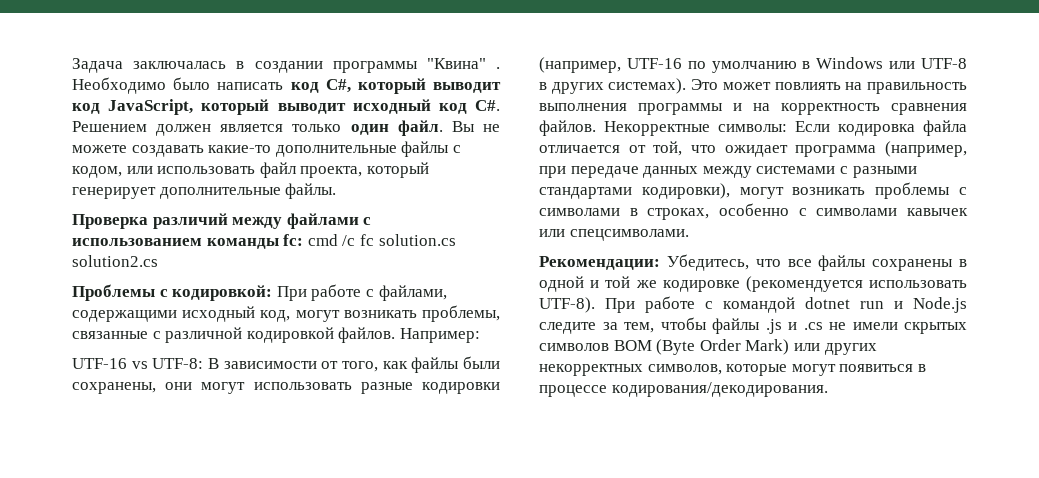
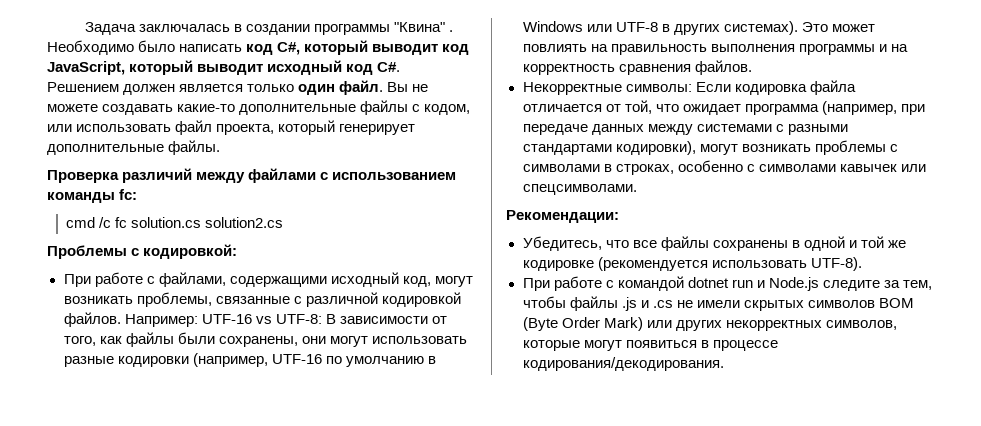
- Проверка различий между файлами с использованием команды fc: cmd /c fc solution.cs solution2.cs
+ Проверка различий между файлами с использованием команды fc:
+ cmd /c fc solution.cs solution2.cs
- Проблемы с кодировкой: При работе с файлами, содержащими исходный код, могут возникать проблемы, связанные с различной кодировкой файлов.
+ Проблемы с кодировкой:
+ При работе с файлами, содержащими исходный код, могут возникать проблемы, связанные с различной кодировкой файлов.
- Например:
- UTF-16 vs UTF-8: В зависимости от того, как файлы были сохранены, они могут использовать разные кодировки (например, UTF-16 по умолчанию в Windows или UTF-8 в других системах).
+ Например: UTF-16 vs UTF-8: В зависимости от того, как файлы были сохранены, они могут использовать разные кодировки (например, UTF-16 по умолчанию в Windows или UTF-8 в других системах).
- Это может повлиять на правильность выполнения программы и на корректность сравнения файлов. Некорректные символы: Если кодировка файла отличается от той, что ожидает программа (например, при передаче данных между системами с разными стандартами кодировки), могут возникать проблемы с символами в строках, особенно с символами кавычек или спецсимволами.
+ Это может повлиять на правильность выполнения программы и на корректность сравнения файлов.
+ Некорректные символы: Если кодировка файла отличается от той, что ожидает программа (например, при передаче данных между системами с разными стандартами кодировки), могут возникать проблемы с символами в строках, особенно с символами кавычек или спецсимволами.
- Рекомендации: Убедитесь, что все файлы сохранены в одной и той же кодировке (рекомендуется использовать UTF-8). При работе с командой dotnet run и Node.js следите за тем, чтобы файлы .js и .cs не имели скрытых символов BOM (Byte Order Mark) или других некорректных символов, которые могут появиться в процессе кодирования/декодирования.
+ Рекомендации:
+ Убедитесь, что все файлы сохранены в одной и той же кодировке (рекомендуется использовать UTF-8).
+ При работе с командой dotnet run и Node.js следите за тем, чтобы файлы .js и .cs не имели скрытых символов BOM (Byte Order Mark) или других некорректных символов, которые могут появиться в процессе кодирования/декодирования.

